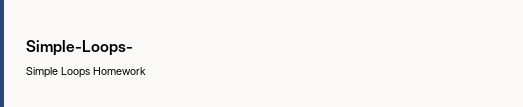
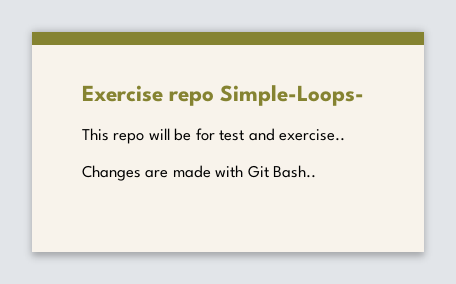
- Simple-Loops-
+ Exercise repo Simple-Loops-
- Simple Loops Homework
+ This repo will be for test and exercise..
+ Changes are made with Git Bash..

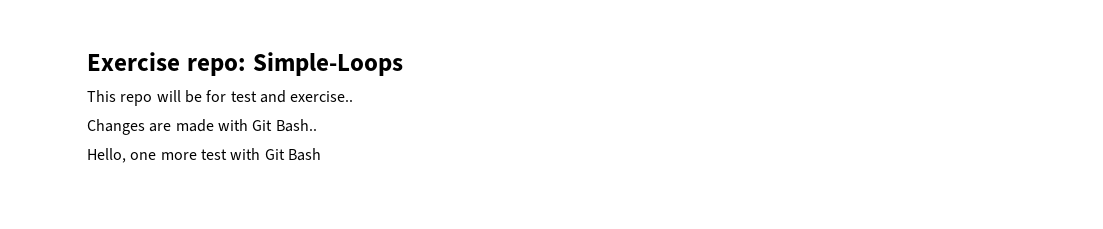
- Exercise repo Simple-Loops-
+ Exercise repo: Simple-Loops
+ Hello, one more test with Git Bash

